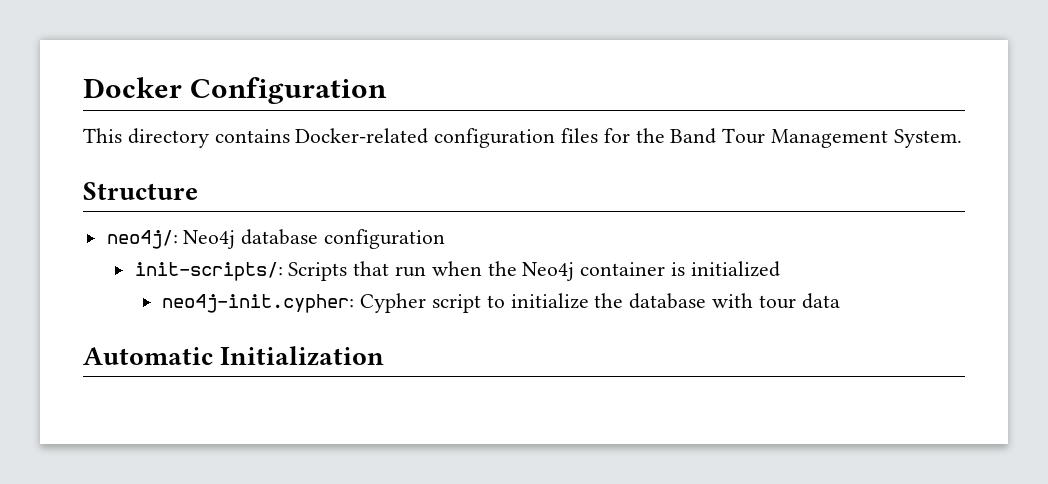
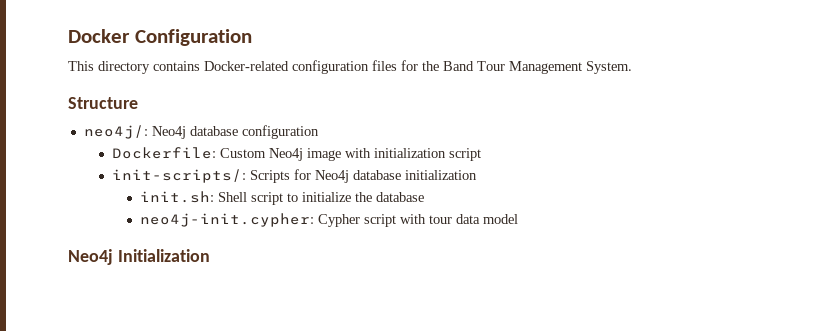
- init-scripts/: Scripts that run when the Neo4j container is initialized
- neo4j-init.cypher: Cypher script to initialize the database with tour data
- Automatic Initialization
+ Dockerfile: Custom Neo4j image with initialization script
+ init-scripts/: Scripts for Neo4j database initialization
+ init.sh: Shell script to initialize the database
+ neo4j-init.cypher: Cypher script with tour data model
+ Neo4j Initialization

